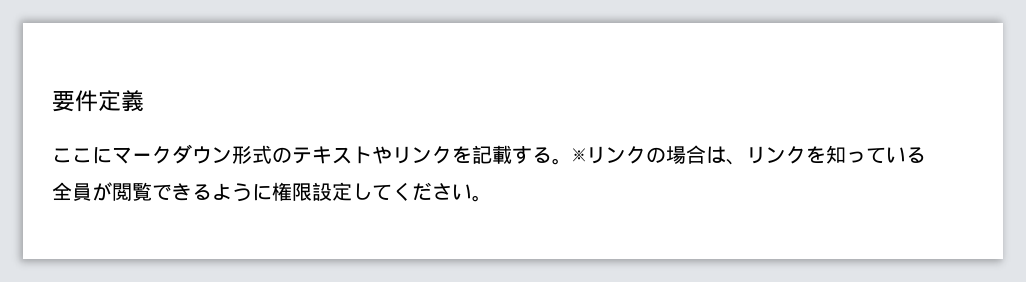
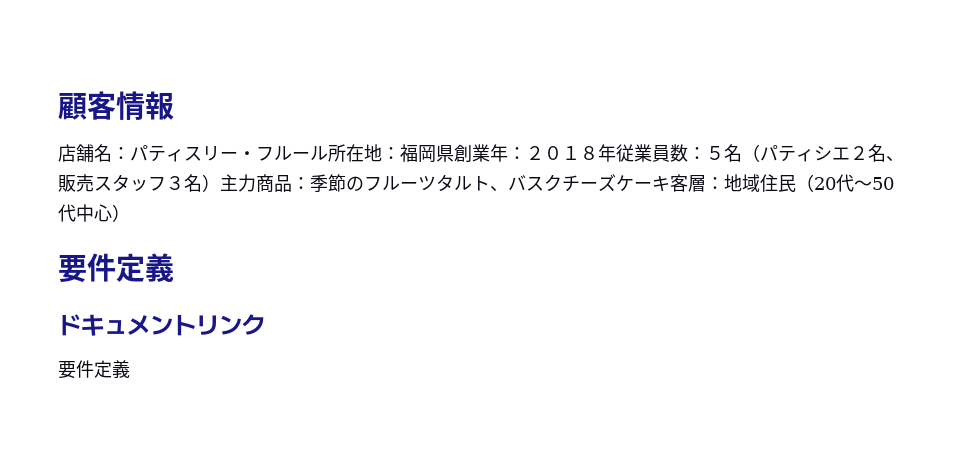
+ 顧客情報
+ 店舗名：パティスリー・フルール所在地：福岡県創業年：２０１８年従業員数：５名（パティシエ２名、販売スタッフ３名）主力商品：季節のフルーツタルト、バスクチーズケーキ客層：地域住民（20代〜50代中心）
  要件定義
- ここにマークダウン形式のテキストやリンクを記載する。※リンクの場合は、リンクを知っている全員が閲覧できるように権限設定してください。
+ ドキュメントリンク
+ 要件定義

